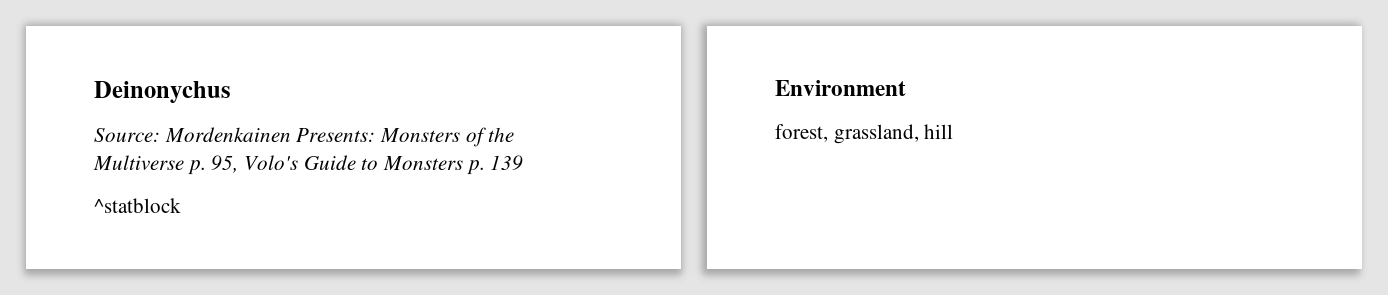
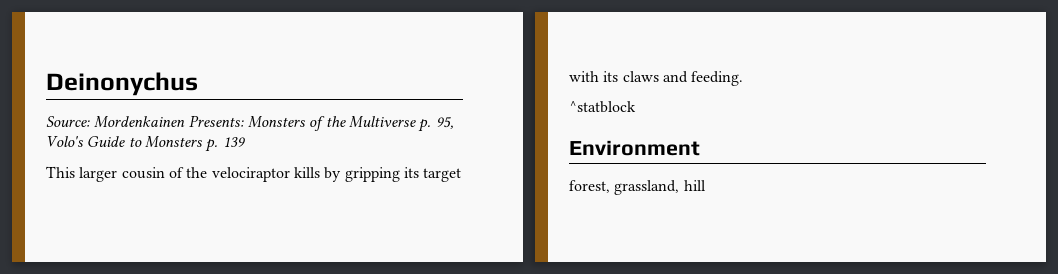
+ This larger cousin of the velociraptor kills by gripping its target with its claws and feeding.

